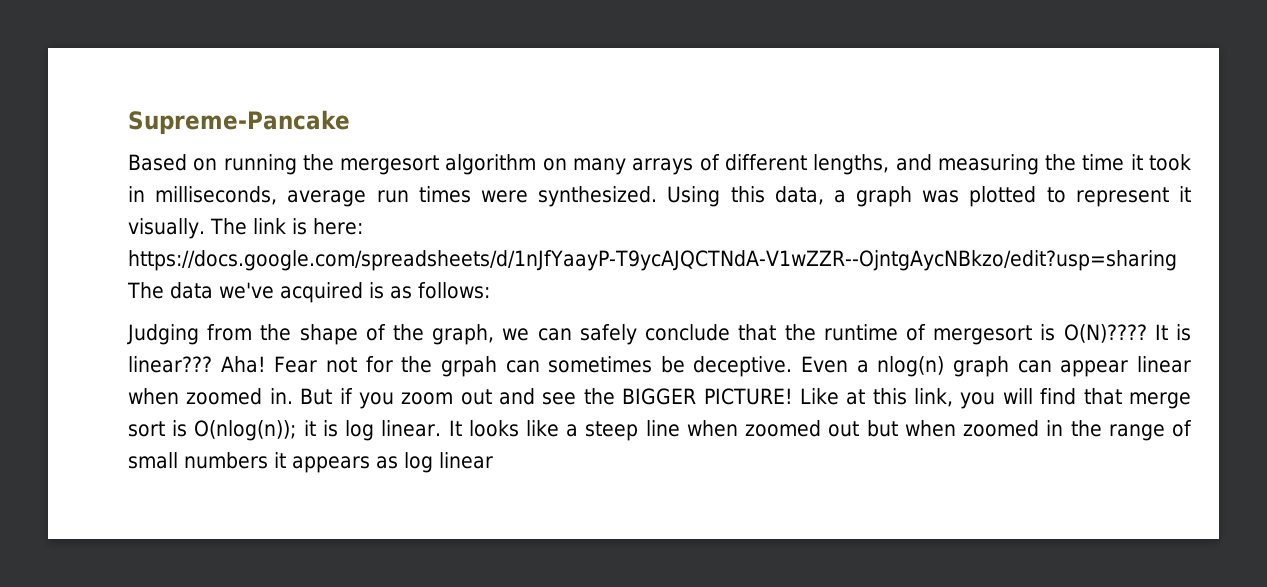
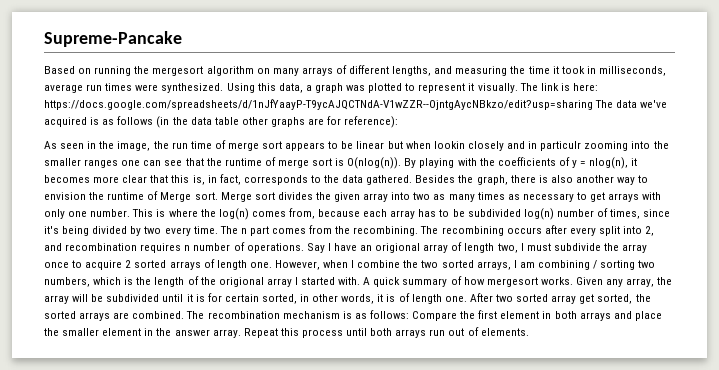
- The link is here: https://docs.google.com/spreadsheets/d/1nJfYaayP-T9ycAJQCTNdA-V1wZZR--OjntgAycNBkzo/edit?usp=sharing The data we've acquired is as follows:
- Judging from the shape of the graph, we can safely conclude that the runtime of mergesort is O(N)???? It is linear??? Aha! Fear not for the grpah can sometimes be deceptive. Even a nlog(n) graph can appear linear when zoomed in. But if you zoom out and see the BIGGER PICTURE! Like at this link, you will find that merge sort is O(nlog(n)); it is log linear. It looks like a steep line when zoomed out but when zoomed in the range of small numbers it appears as log linear
+ The link is here: https://docs.google.com/spreadsheets/d/1nJfYaayP-T9ycAJQCTNdA-V1wZZR--OjntgAycNBkzo/edit?usp=sharing The data we've acquired is as follows (in the data table other graphs are for reference):
+ As seen in the image, the run time of merge sort appears to be linear but when lookin closely and in particulr zooming into the smaller ranges one can see that the runtime of merge sort is O(nlog(n)). By playing with the coefficients of y = nlog(n), it becomes more clear that this is, in fact, corresponds to the data gathered. Besides the graph, there is also another way to envision the runtime of Merge sort. Merge sort divides the given array into two as many times as necessary to get arrays with only one number. This is where the log(n) comes from, because each array has to be subdivided log(n) number of times, since it's being divided by two every time. The n part comes from the recombining. The recombining occurs after every split into 2, and recombination requires n number of operations. Say I have an origional array of length two, I must subdivide the array once to acquire 2 sorted arrays of length one. However, when I combine the two sorted arrays, I am combining / sorting two numbers, which is the length of the origional array I started with. A quick summary of how mergesort works. Given any array, the array will be subdivided until it is for certain sorted, in other words, it is of length one. After two sorted array get sorted, the sorted arrays are combined. The recombination mechanism is as follows: Compare the first element in both arrays and place the smaller element in the answer array. Repeat this process until both arrays run out of elements.

